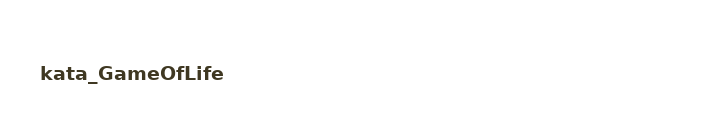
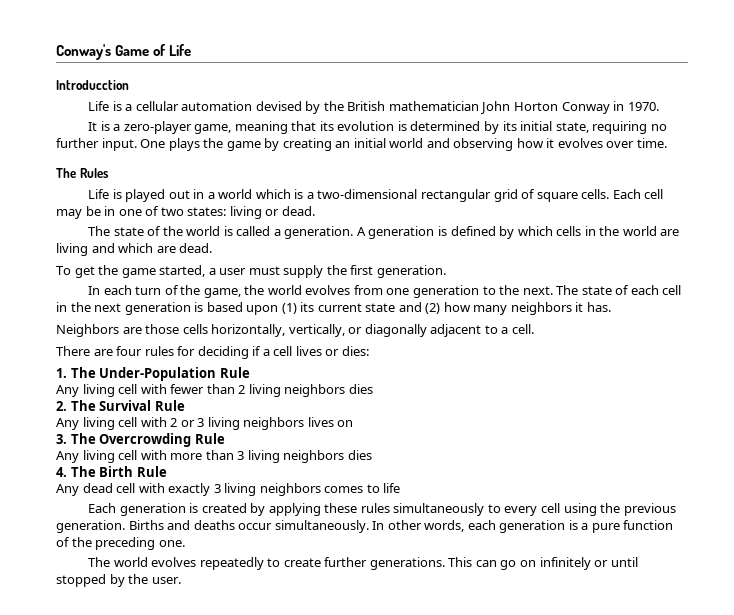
- kata_GameOfLife
+ Conway's Game of Life
+ Introducction
+ Life is a cellular automation devised by the British mathematician John Horton Conway in 1970.
+ It is a zero-player game, meaning that its evolution is determined by its initial state, requiring no further input. One plays the game by creating an initial world and observing how it evolves over time.
+ The Rules
+ Life is played out in a world which is a two-dimensional rectangular grid of square cells. Each cell may be in one of two states: living or dead.
+ The state of the world is called a generation. A generation is defined by which cells in the world are living and which are dead.
+ To get the game started, a user must supply the first generation.
+ In each turn of the game, the world evolves from one generation to the next. The state of each cell in the next generation is based upon (1) its current state and (2) how many neighbors it has.
+ Neighbors are those cells horizontally, vertically, or diagonally adjacent to a cell.
+ There are four rules for deciding if a cell lives or dies:
+ 1. The Under-Population Rule
+ Any living cell with fewer than 2 living neighbors dies
+ 2. The Survival Rule
+ Any living cell with 2 or 3 living neighbors lives on
+ 3. The Overcrowding Rule
+ Any living cell with more than 3 living neighbors dies
+ 4. The Birth Rule
+ Any dead cell with exactly 3 living neighbors comes to life
+ Each generation is created by applying these rules simultaneously to every cell using the previous generation. Births and deaths occur simultaneously. In other words, each generation is a pure function of the preceding one.
+ The world evolves repeatedly to create further generations. This can go on infinitely or until stopped by the user.

